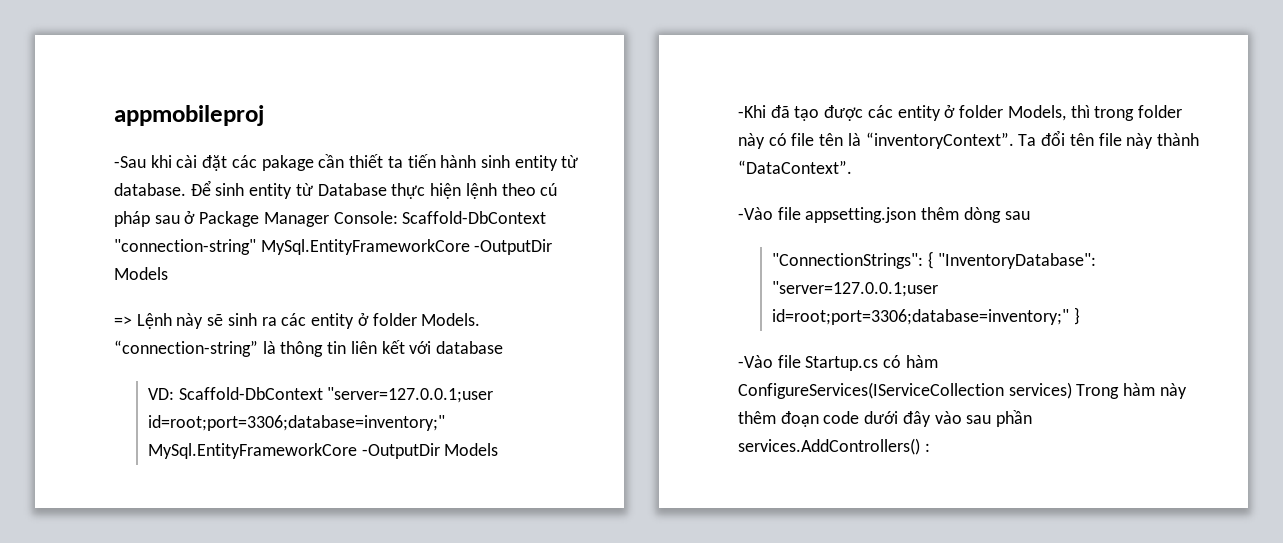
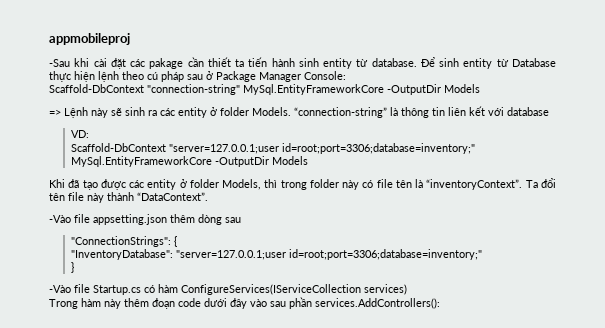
- Để sinh entity từ Database thực hiện lệnh theo cú pháp sau ở Package Manager Console: Scaffold-DbContext "connection-string" MySql.EntityFrameworkCore -OutputDir Models
+ Để sinh entity từ Database thực hiện lệnh theo cú pháp sau ở Package Manager Console:
+ Scaffold-DbContext "connection-string" MySql.EntityFrameworkCore -OutputDir Models
- VD: Scaffold-DbContext "server=127.0.0.1;user id=root;port=3306;database=inventory;" MySql.EntityFrameworkCore -OutputDir Models
+ VD:
+ Scaffold-DbContext "server=127.0.0.1;user id=root;port=3306;database=inventory;" MySql.EntityFrameworkCore -OutputDir Models
- -Khi đã tạo được các entity ở folder Models, thì trong folder này có file tên là “inventoryContext”.
+ Khi đã tạo được các entity ở folder Models, thì trong folder này có file tên là “inventoryContext”.
- "ConnectionStrings": { "InventoryDatabase": "server=127.0.0.1;user id=root;port=3306;database=inventory;" }
+ "ConnectionStrings": {
+ "InventoryDatabase": "server=127.0.0.1;user id=root;port=3306;database=inventory;"
+ }
- -Vào file Startup.cs có hàm ConfigureServices(IServiceCollection services) Trong hàm này thêm đoạn code dưới đây vào sau phần services.AddControllers() :
+ -Vào file Startup.cs có hàm ConfigureServices(IServiceCollection services)
+ Trong hàm này thêm đoạn code dưới đây vào sau phần services.AddControllers():

